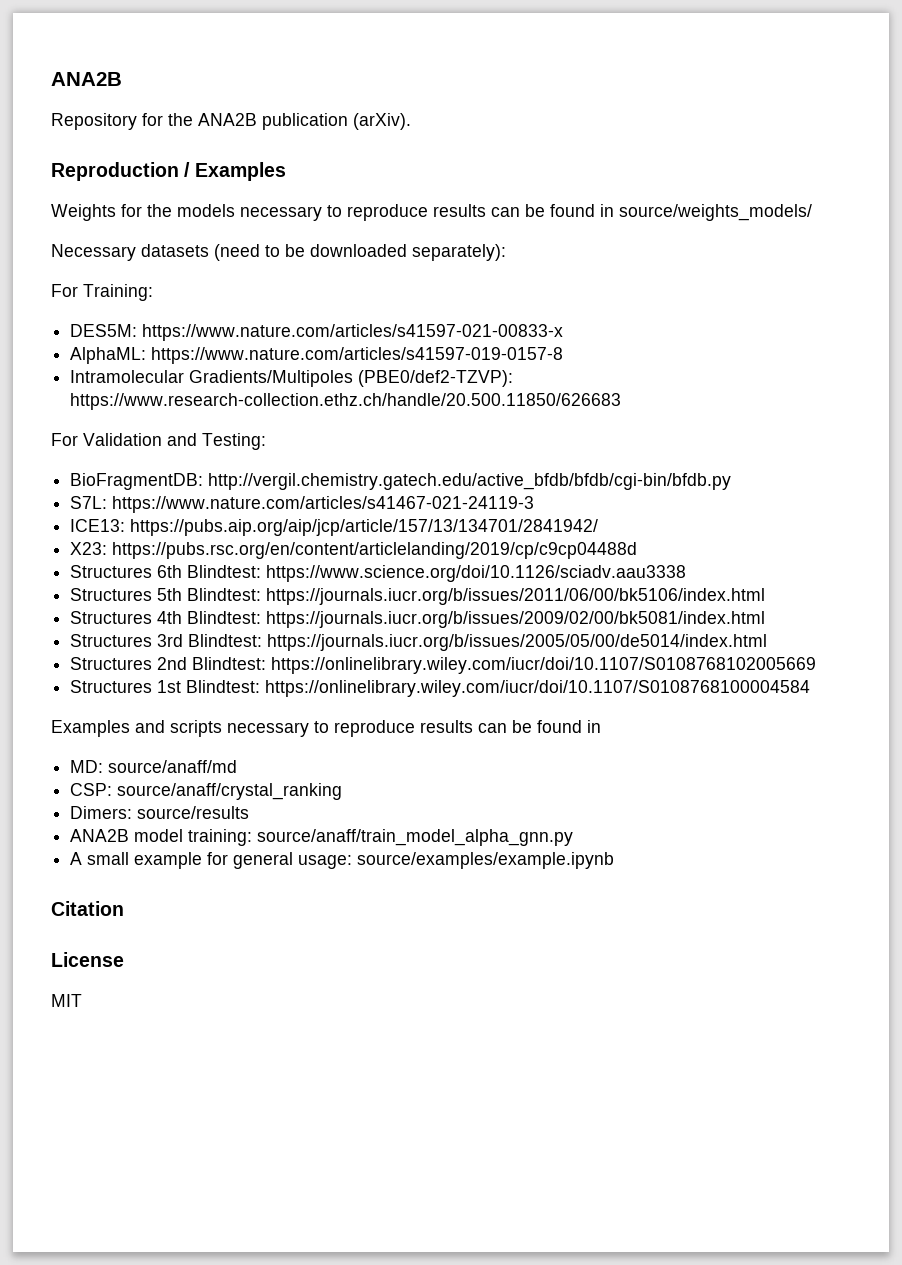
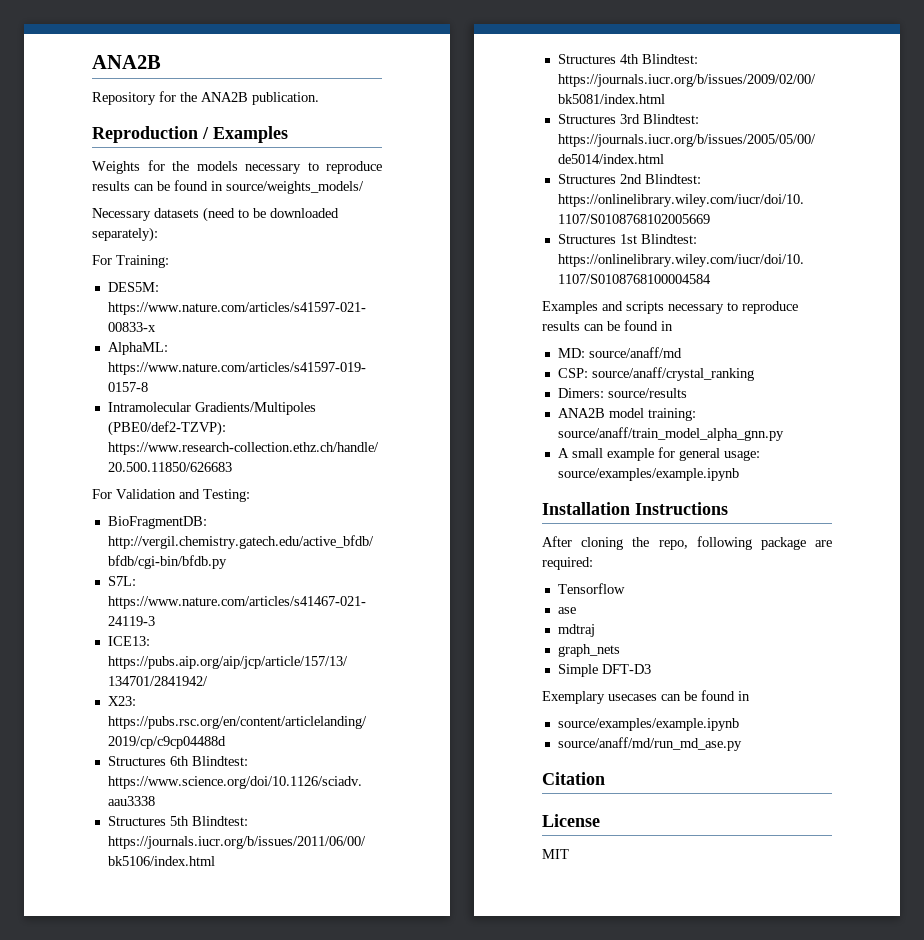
- Repository for the ANA2B publication (arXiv).
+ Repository for the ANA2B publication.
+ Installation Instructions
+ After cloning the repo, following package are required:
+ Tensorflow
+ ase
+ mdtraj
+ graph_nets
+ Simple DFT-D3
+ Exemplary usecases can be found in
+ source/examples/example.ipynb
+ source/anaff/md/run_md_ase.py

